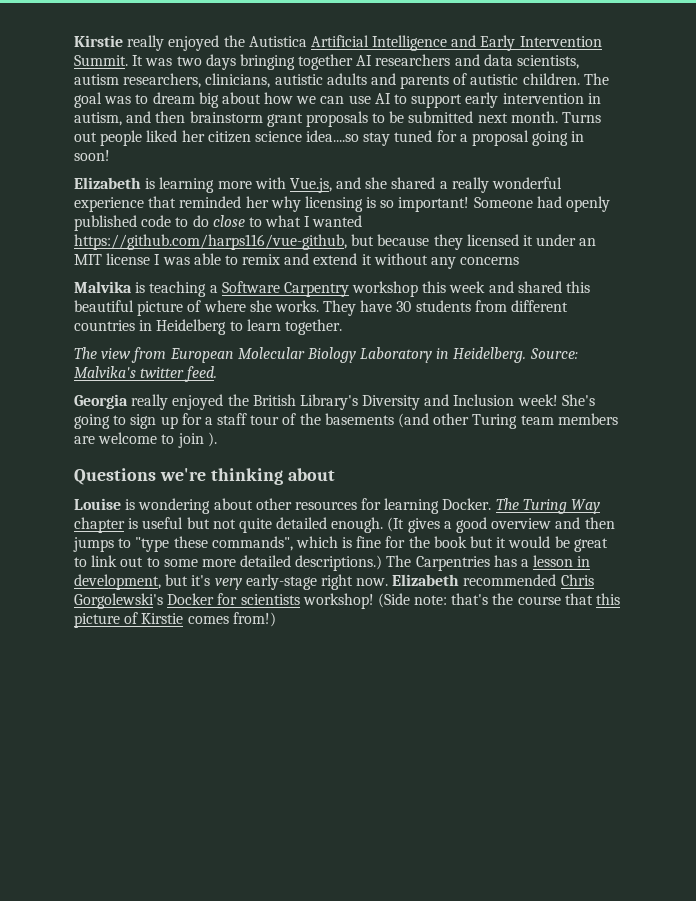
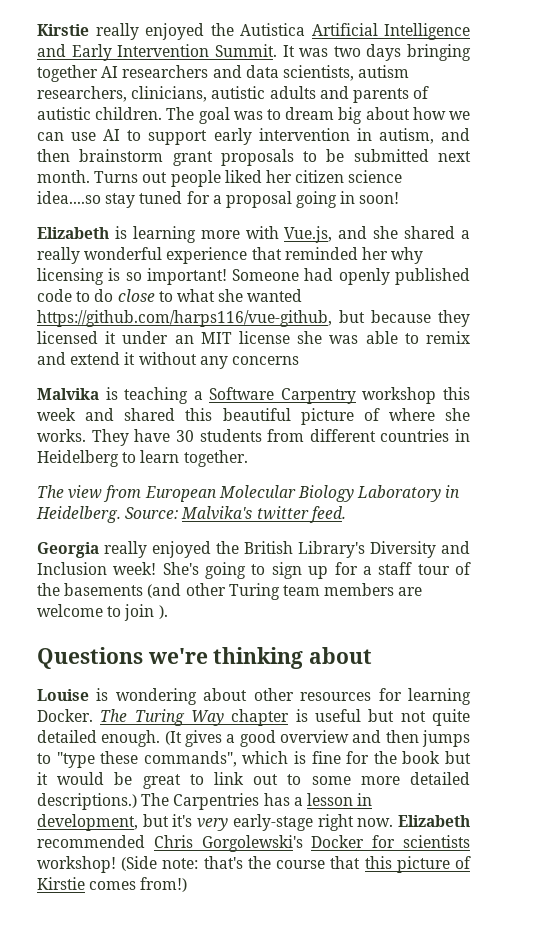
- Someone had openly published code to do close to what I wanted https://github.com/harps116/vue-github, but because they licensed it under an MIT license I was able to remix and extend it without any concerns
+ Someone had openly published code to do close to what she wanted https://github.com/harps116/vue-github, but because they licensed it under an MIT license she was able to remix and extend it without any concerns

